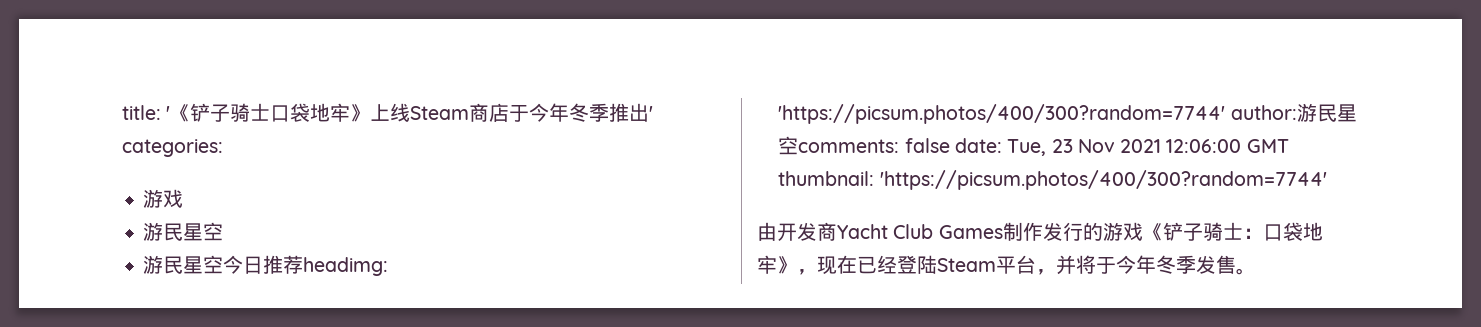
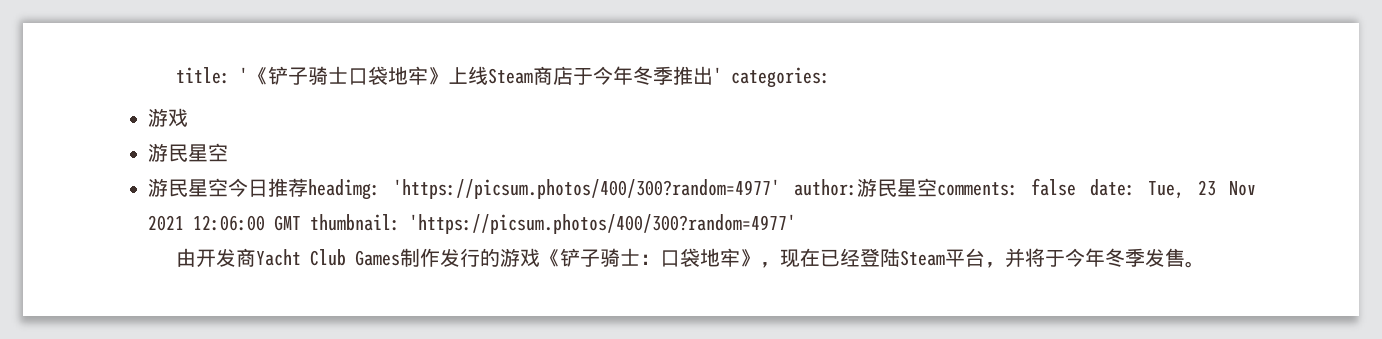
- 游民星空今日推荐headimg: 'https://picsum.photos/400/300?random=7744' author:游民星空comments: false date: Tue, 23 Nov 2021 12:06:00 GMT thumbnail: 'https://picsum.photos/400/300?random=7744'
+ 游民星空今日推荐headimg: 'https://picsum.photos/400/300?random=4977' author:游民星空comments: false date: Tue, 23 Nov 2021 12:06:00 GMT thumbnail: 'https://picsum.photos/400/300?random=4977'

